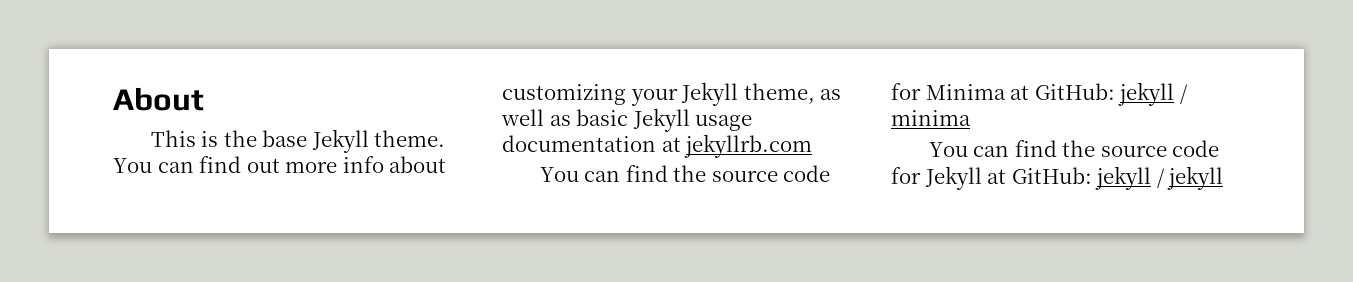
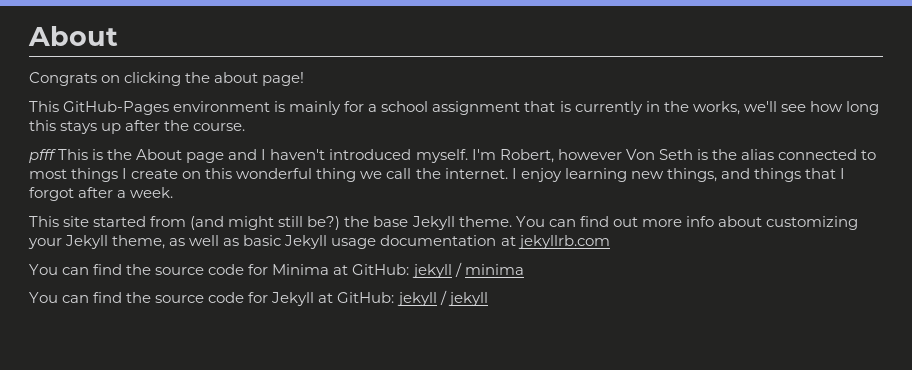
- This is the base Jekyll theme.
+ Congrats on clicking the about page!
+ This GitHub-Pages environment is mainly for a school assignment that is currently in the works, we'll see how long this stays up after the course.
+ pfff This is the About page and I haven't introduced myself. I'm Robert, however Von Seth is the alias connected to most things I create on this wonderful thing we call the internet. I enjoy learning new things, and things that I forgot after a week.
+ This site started from (and might still be?) the base Jekyll theme.

